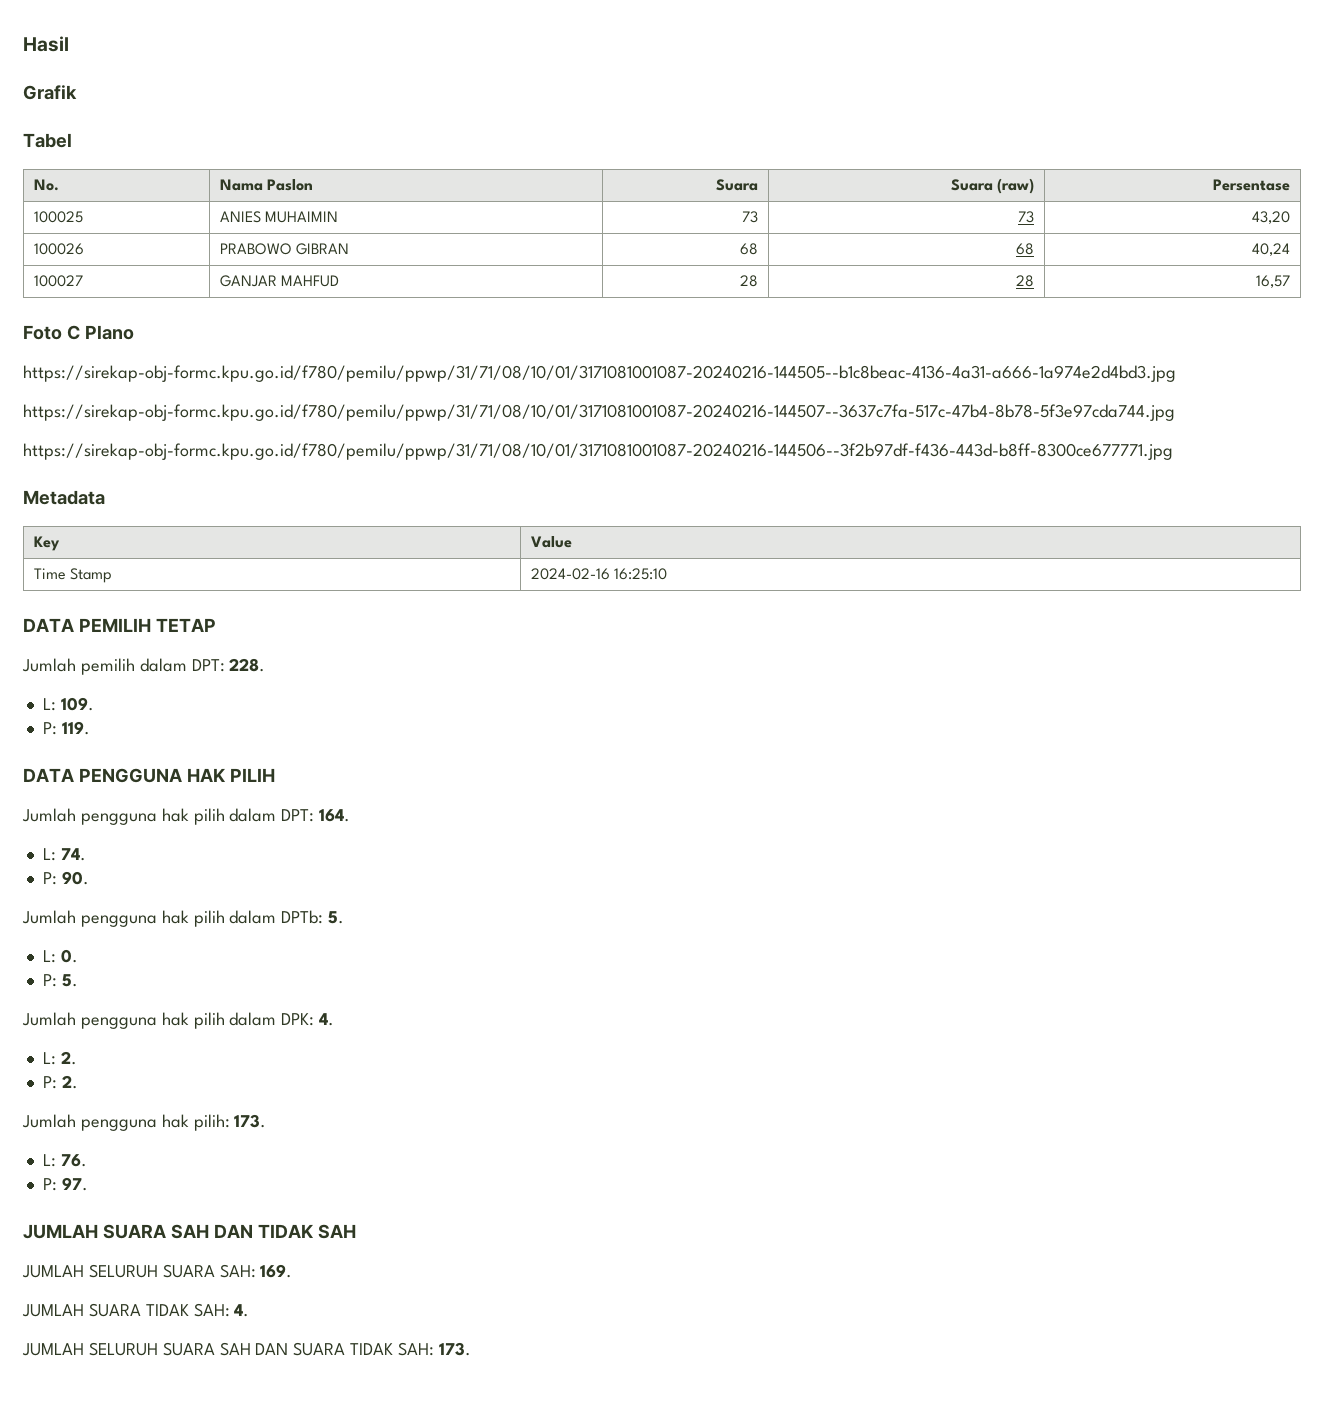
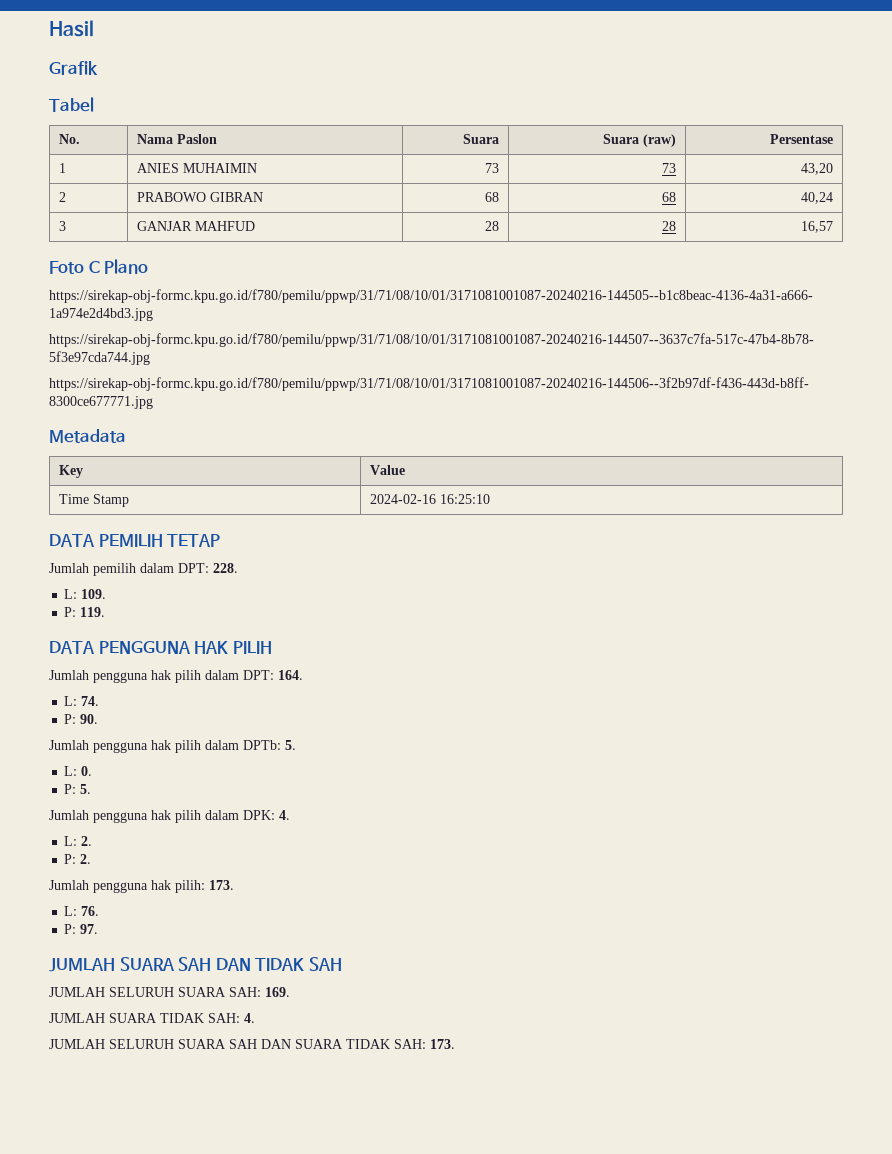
- 100025 | ANIES MUHAIMIN | 73 | 73 | 43,20
+ 1 | ANIES MUHAIMIN | 73 | 73 | 43,20
- 100026 | PRABOWO GIBRAN | 68 | 68 | 40,24
+ 2 | PRABOWO GIBRAN | 68 | 68 | 40,24
- 100027 | GANJAR MAHFUD | 28 | 28 | 16,57
+ 3 | GANJAR MAHFUD | 28 | 28 | 16,57

